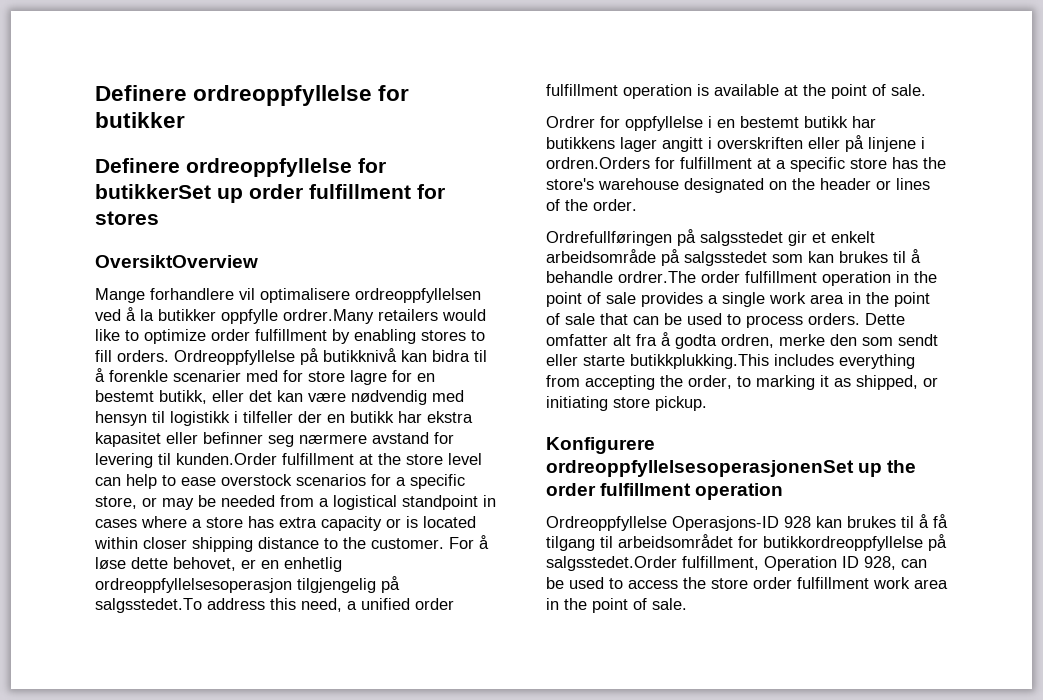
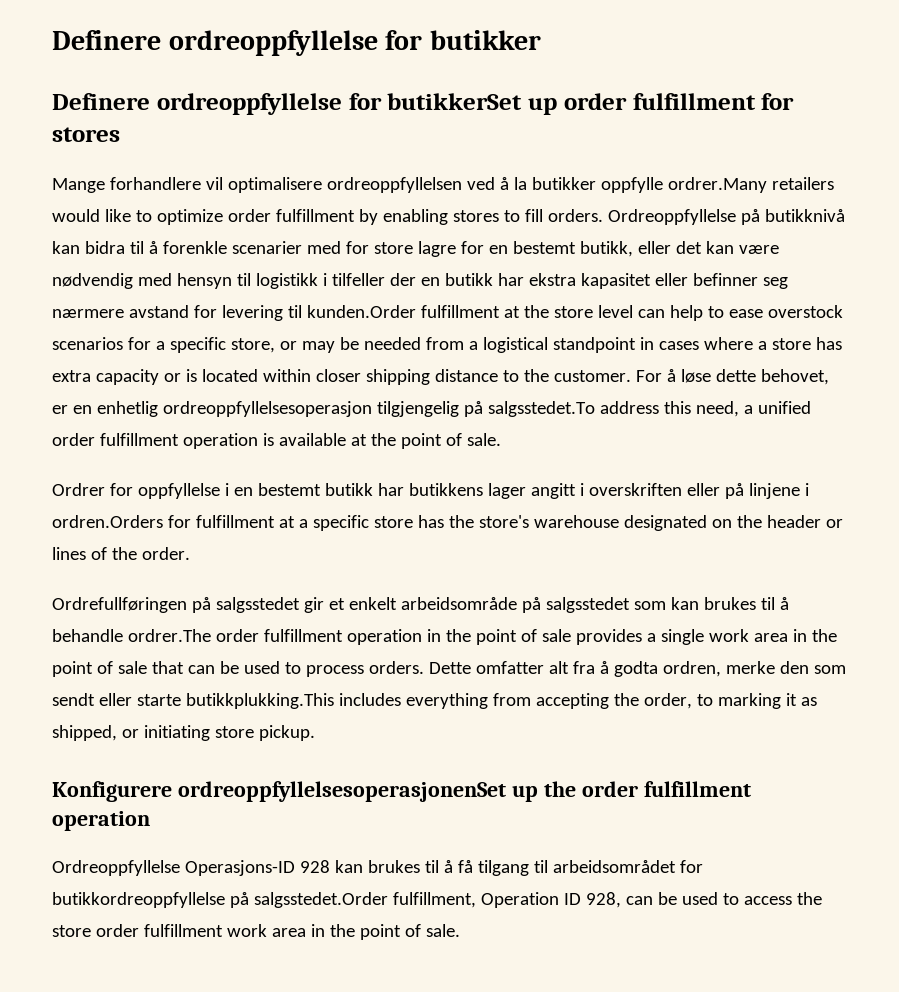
- OversiktOverview

